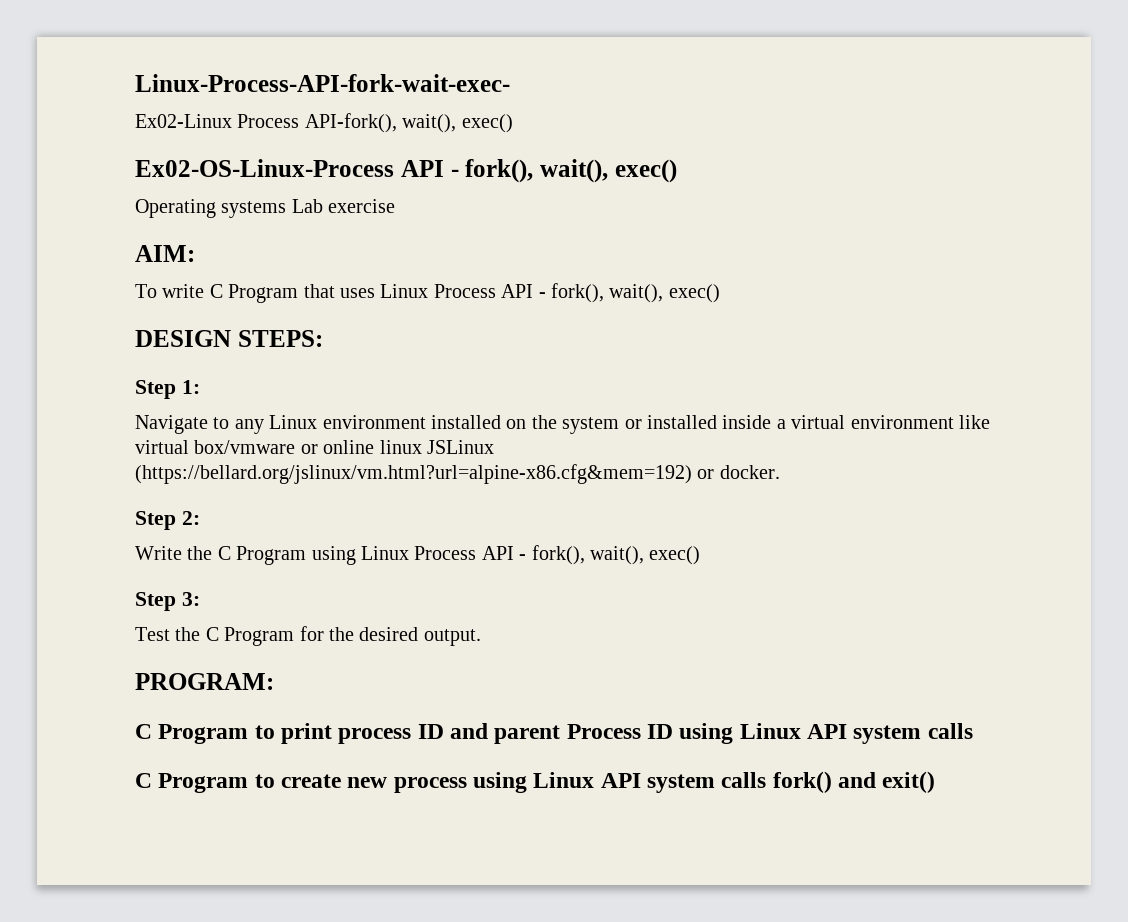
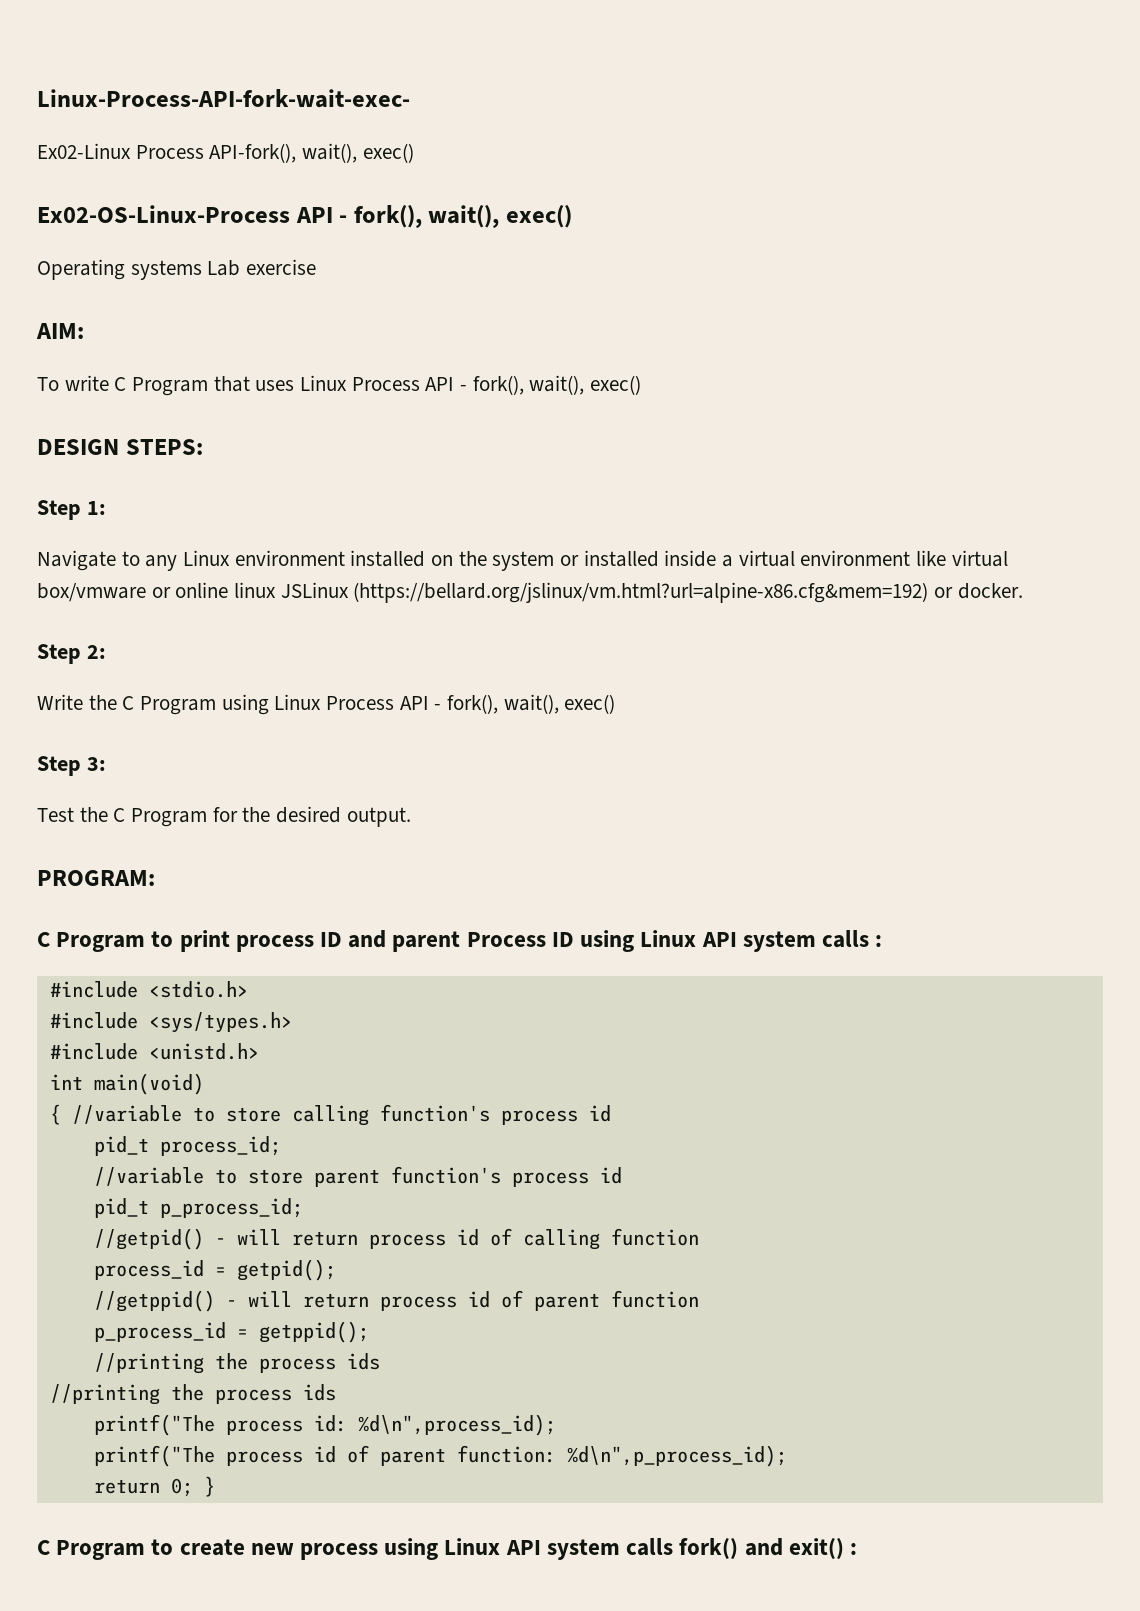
- C Program to print process ID and parent Process ID using Linux API system calls
+ C Program to print process ID and parent Process ID using Linux API system calls :
+ #include <stdio.h>
+ #include <sys/types.h>
+ #include <unistd.h>
+ int main(void)
+ { //variable to store calling function's process id
+ pid_t process_id;
+ //variable to store parent function's process id
+ pid_t p_process_id;
+ //getpid() - will return process id of calling function
+ process_id = getpid();
+ //getppid() - will return process id of parent function
+ p_process_id = getppid();
+ //printing the process ids
+ //printing the process ids
+ printf("The process id: %d\n",process_id);
+ printf("The process id of parent function: %d\n",p_process_id);
+ return 0; }
- C Program to create new process using Linux API system calls fork() and exit()
+ C Program to create new process using Linux API system calls fork() and exit() :

